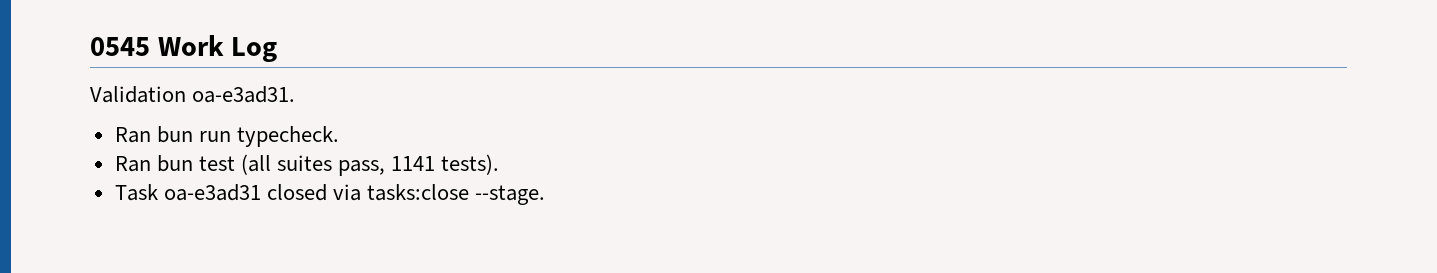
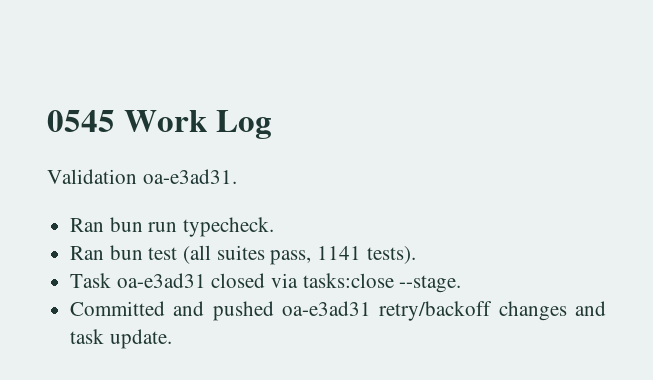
+ Committed and pushed oa-e3ad31 retry/backoff changes and task update.

